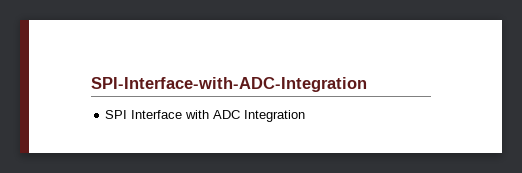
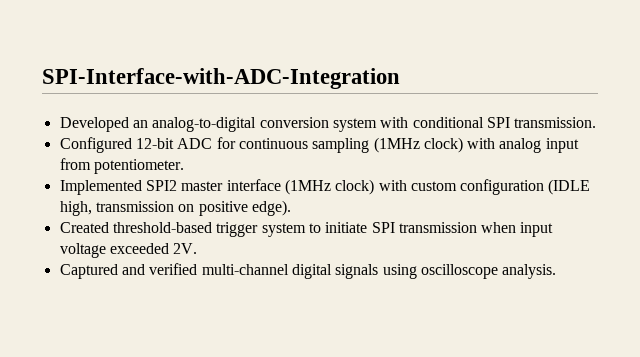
- SPI Interface with ADC Integration
+ Developed an analog-to-digital conversion system with conditional SPI transmission.
+ Configured 12-bit ADC for continuous sampling (1MHz clock) with analog input from potentiometer.
+ Implemented SPI2 master interface (1MHz clock) with custom configuration (IDLE high, transmission on positive edge).
+ Created threshold-based trigger system to initiate SPI transmission when input voltage exceeded 2V.
+ Captured and verified multi-channel digital signals using oscilloscope analysis.

